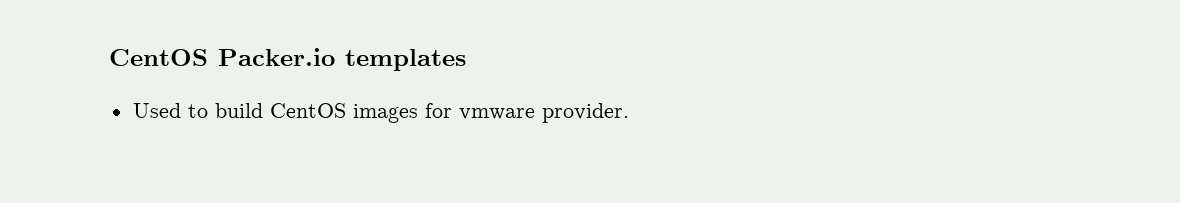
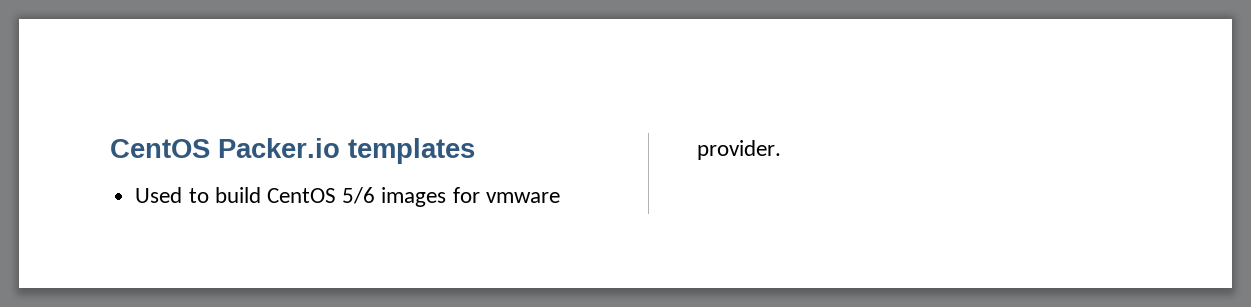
- Used to build CentOS images for vmware provider.
+ Used to build CentOS 5/6 images for vmware provider.

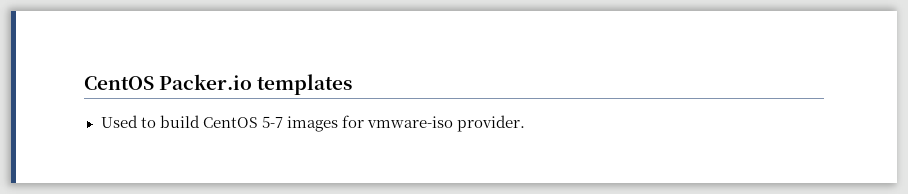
- Used to build CentOS 5/6 images for vmware provider.
+ Used to build CentOS 5-7 images for vmware-iso provider.

